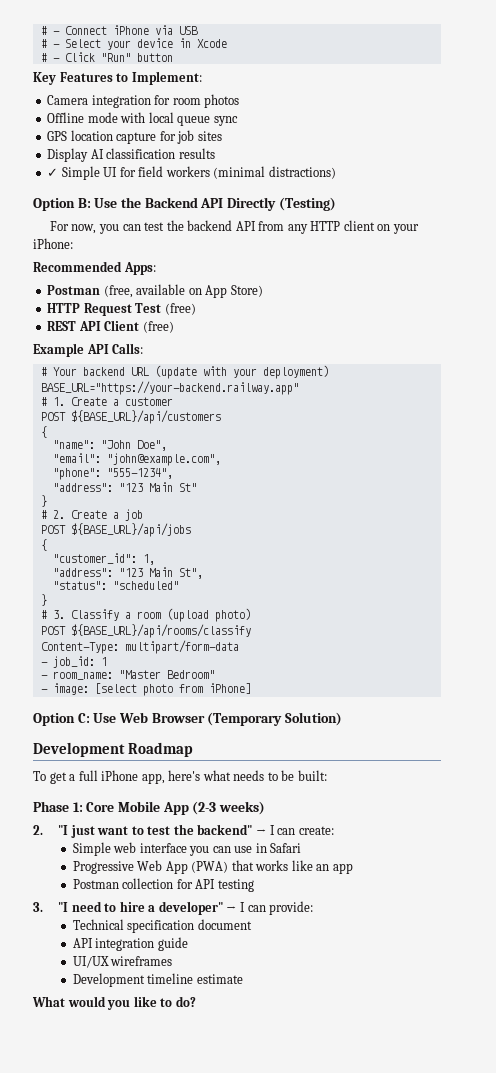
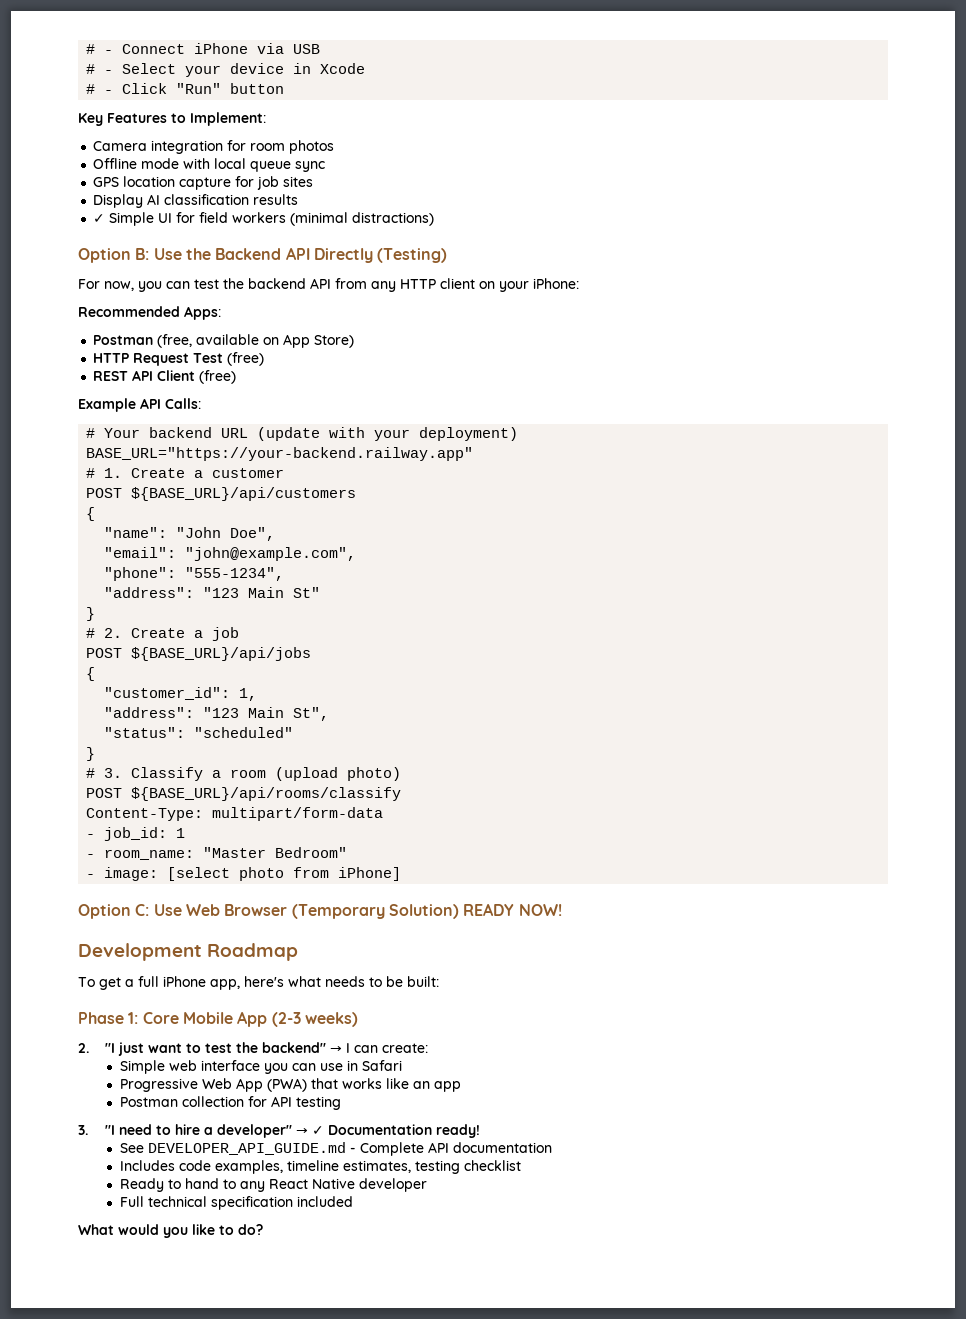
- Option C: Use Web Browser (Temporary Solution)
+ Option C: Use Web Browser (Temporary Solution) READY NOW!
- 3. "I need to hire a developer" → I can provide:
- Technical specification document
- API integration guide
- UI/UX wireframes
- Development timeline estimate
+ 3. "I need to hire a developer" → ✓ Documentation ready!
+ See DEVELOPER_API_GUIDE.md - Complete API documentation
+ Includes code examples, timeline estimates, testing checklist
+ Ready to hand to any React Native developer
+ Full technical specification included

